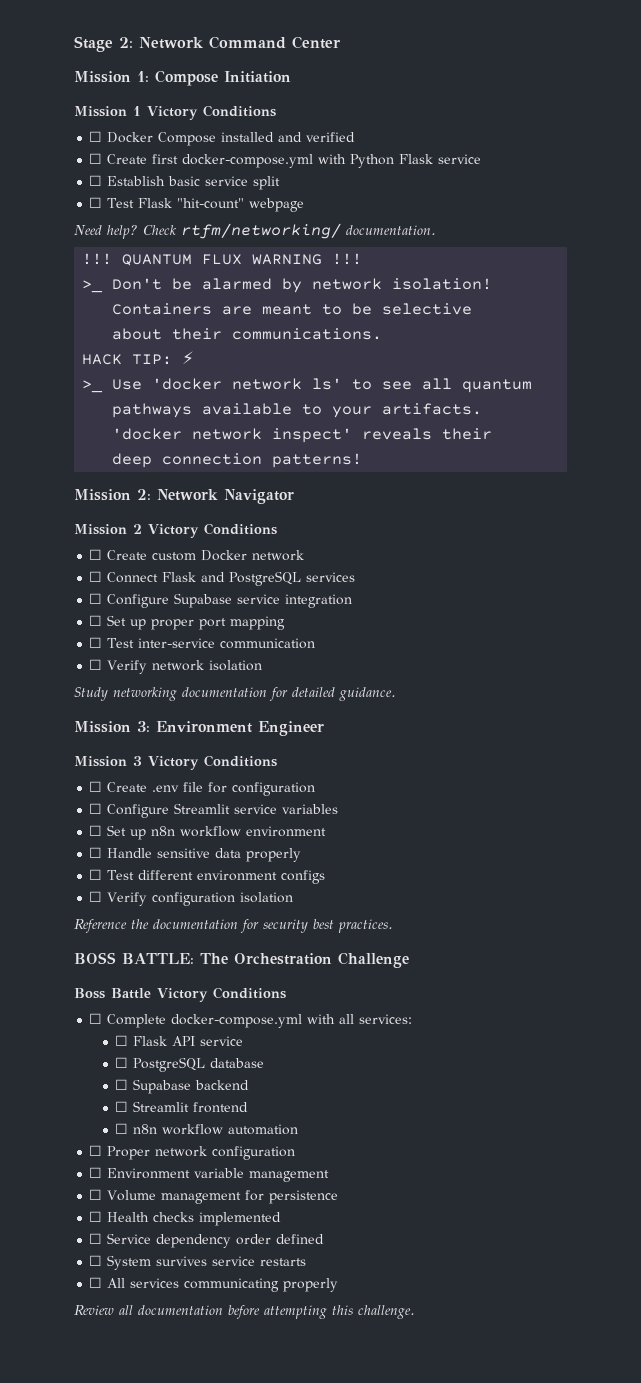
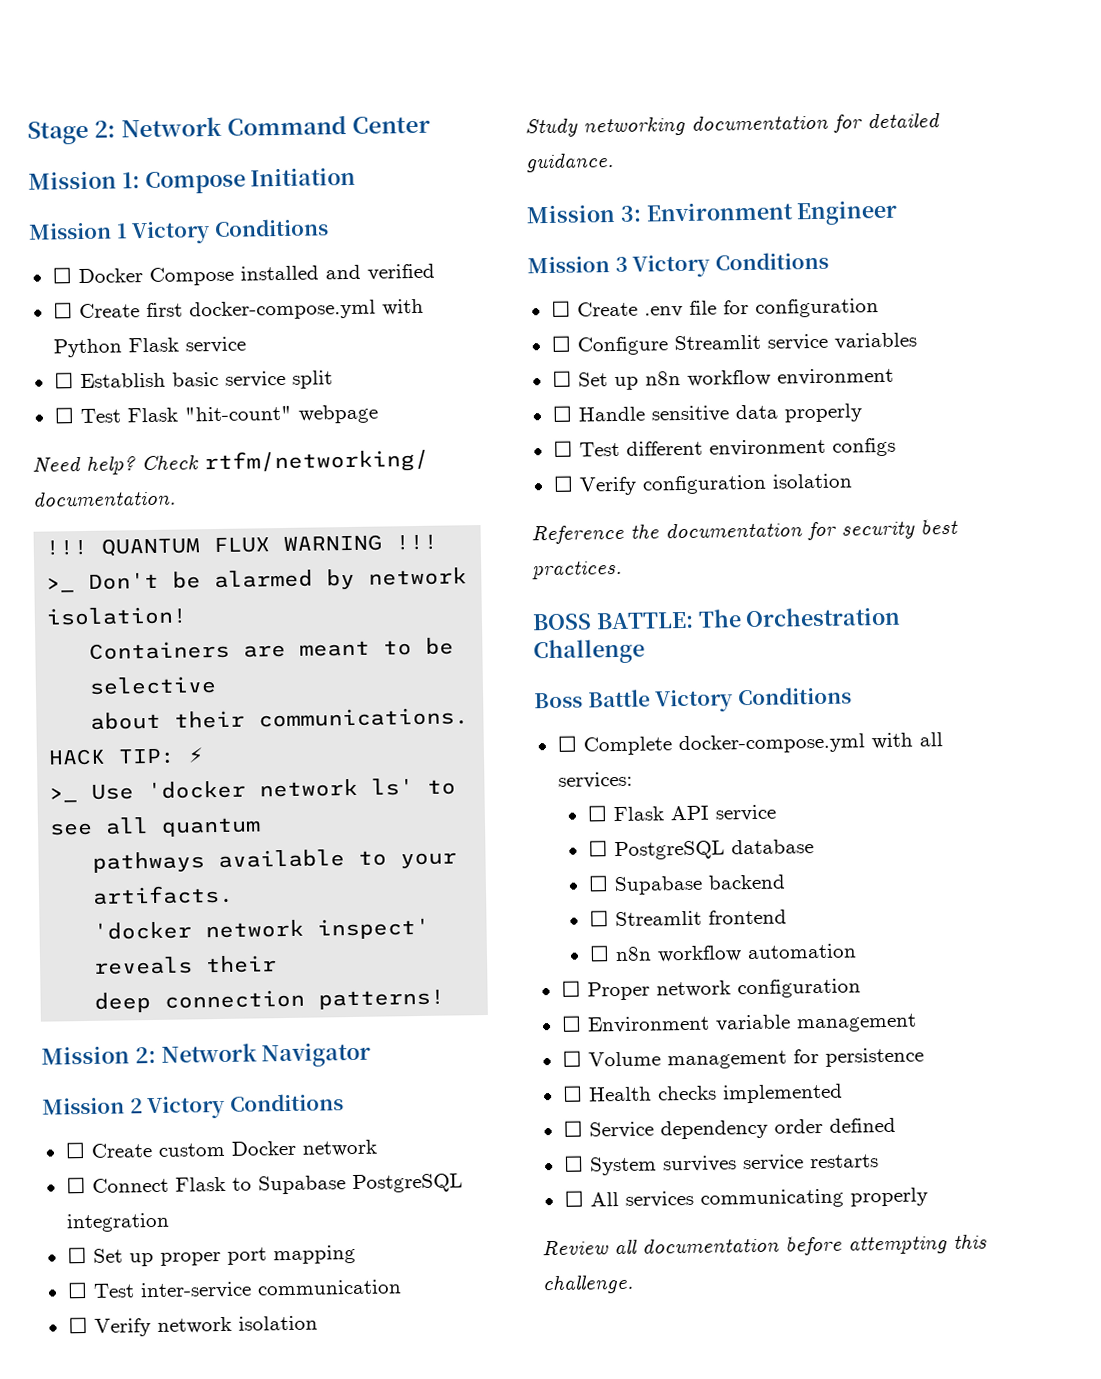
- ☐ Connect Flask and PostgreSQL services
- ☐ Configure Supabase service integration
+ ☐ Connect Flask to Supabase PostgreSQL integration

